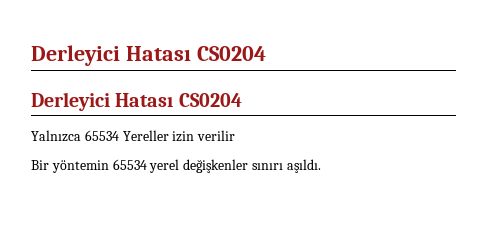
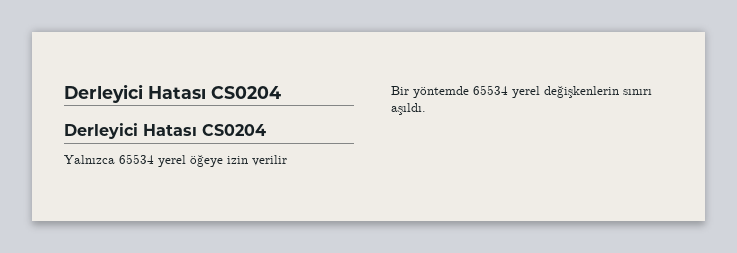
- Yalnızca 65534 Yereller izin verilir
+ Yalnızca 65534 yerel öğeye izin verilir
- Bir yöntemin 65534 yerel değişkenler sınırı aşıldı.
+ Bir yöntemde 65534 yerel değişkenlerin sınırı aşıldı.

